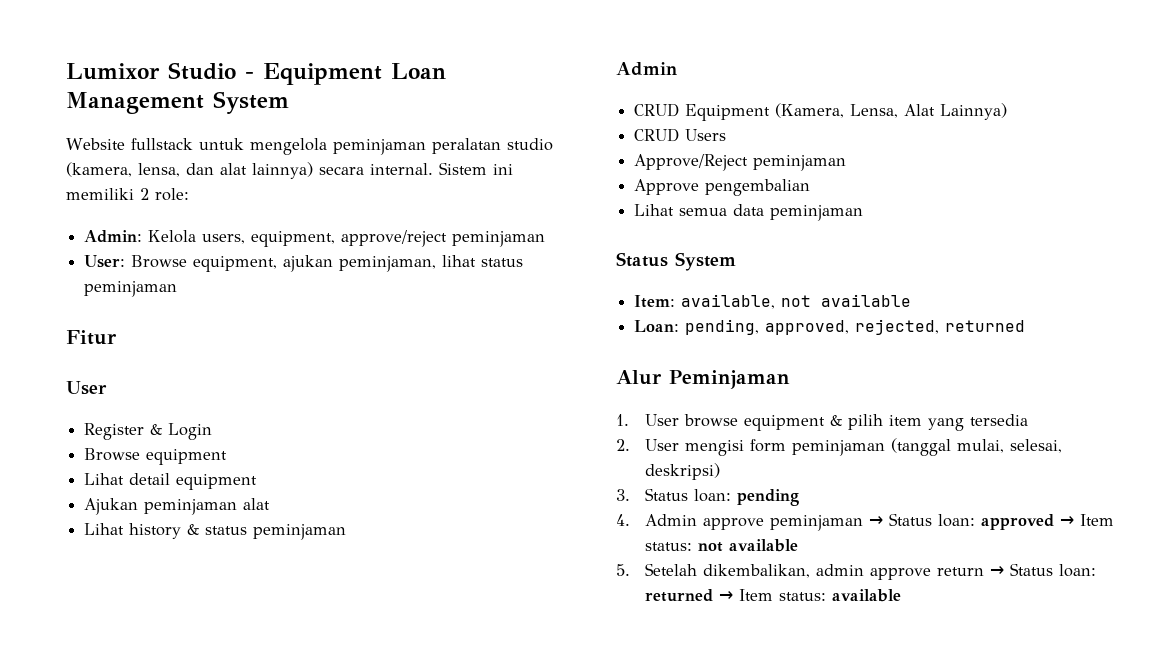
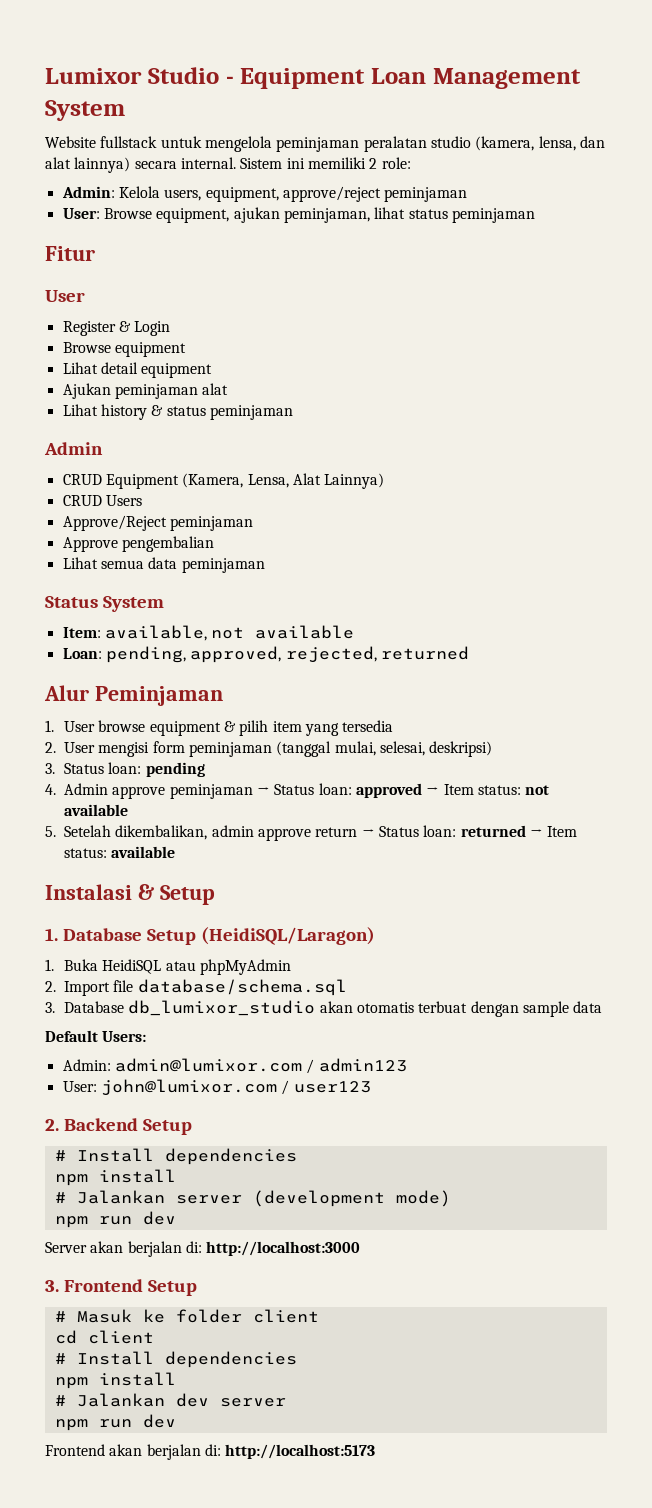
+ Instalasi & Setup
+ 1. Database Setup (HeidiSQL/Laragon)
+ 1. Buka HeidiSQL atau phpMyAdmin
+ 2. Import file database/schema.sql
+ 3. Database db_lumixor_studio akan otomatis terbuat dengan sample data
+ Default Users:
+ Admin: admin@lumixor.com / admin123
+ User: john@lumixor.com / user123
+ 2. Backend Setup
+ # Install dependencies
+ npm install
+ # Jalankan server (development mode)
+ npm run dev
+ Server akan berjalan di: http://localhost:3000
+ 3. Frontend Setup
+ # Masuk ke folder client
+ cd client
+ # Install dependencies
+ npm install
+ # Jalankan dev server
+ npm run dev
+ Frontend akan berjalan di: http://localhost:5173

